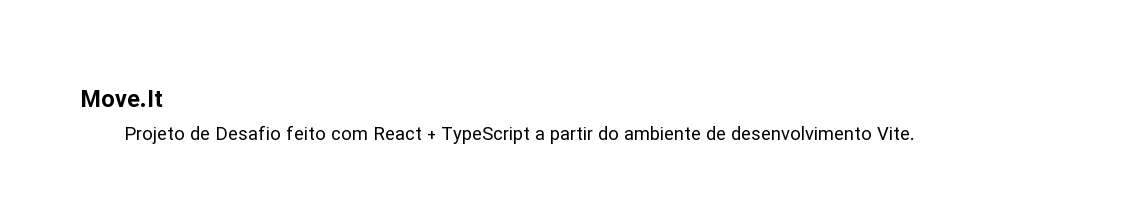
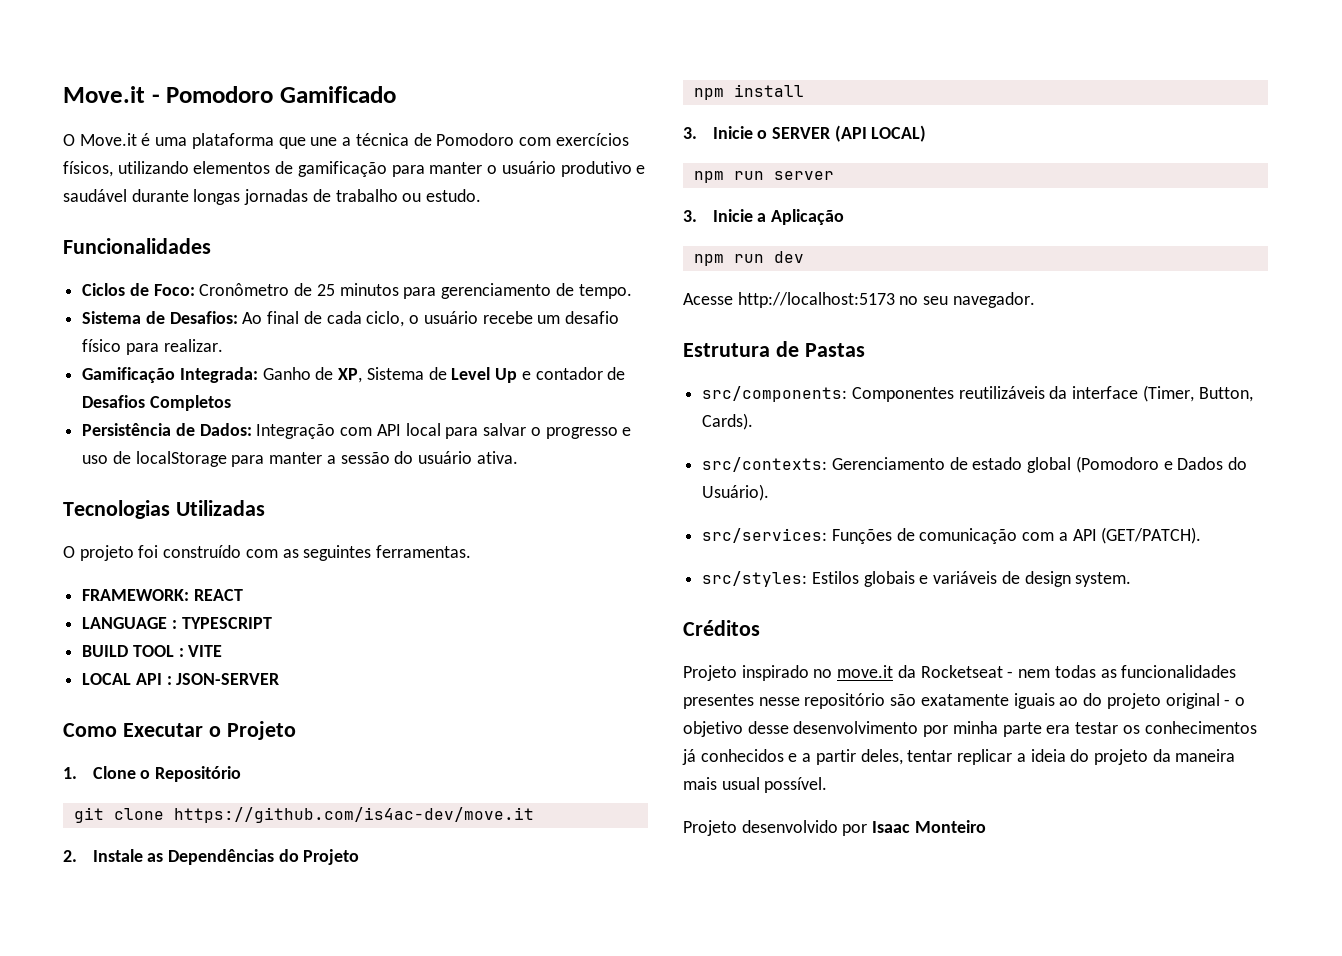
- Move.It
- Projeto de Desafio feito com React + TypeScript a partir do ambiente de desenvolvimento Vite.
+ Move.it - Pomodoro Gamificado
+ O Move.it é uma plataforma que une a técnica de Pomodoro com exercícios físicos, utilizando elementos de gamificação para manter o usuário produtivo e saudável durante longas jornadas de trabalho ou estudo.
+ Funcionalidades
+ Ciclos de Foco: Cronômetro de 25 minutos para gerenciamento de tempo.
+ Sistema de Desafios: Ao final de cada ciclo, o usuário recebe um desafio físico para realizar.
+ Gamificação Integrada: Ganho de XP, Sistema de Level Up e contador de Desafios Completos
+ Persistência de Dados: Integração com API local para salvar o progresso e uso de localStorage para manter a sessão do usuário ativa.
+ Tecnologias Utilizadas
+ O projeto foi construído com as seguintes ferramentas.
+ FRAMEWORK: REACT
+ LANGUAGE : TYPESCRIPT
+ BUILD TOOL : VITE
+ LOCAL API : JSON-SERVER
+ Como Executar o Projeto
+ 1. Clone o Repositório
+ git clone https://github.com/is4ac-dev/move.it
+ 2. Instale as Dependências do Projeto
+ npm install
+ 3. Inicie o SERVER (API LOCAL)
+ npm run server
+ 3. Inicie a Aplicação
+ npm run dev
+ Acesse http://localhost:5173 no seu navegador.
+ Estrutura de Pastas
+ src/components: Componentes reutilizáveis da interface (Timer, Button, Cards).
+ src/contexts: Gerenciamento de estado global (Pomodoro e Dados do Usuário).
+ src/services: Funções de comunicação com a API (GET/PATCH).
+ src/styles: Estilos globais e variáveis de design system.
+ Créditos
+ Projeto inspirado no move.it da Rocketseat - nem todas as funcionalidades presentes nesse repositório são exatamente iguais ao do projeto original - o objetivo desse desenvolvimento por minha parte era testar os conhecimentos já conhecidos e a partir deles, tentar replicar a ideia do projeto da maneira mais usual possível.
+ Projeto desenvolvido por Isaac Monteiro

